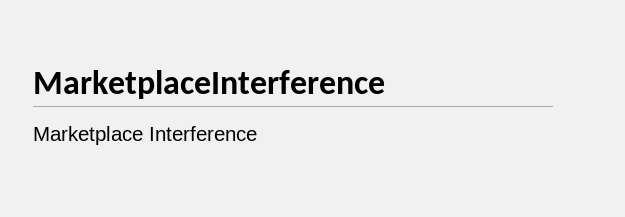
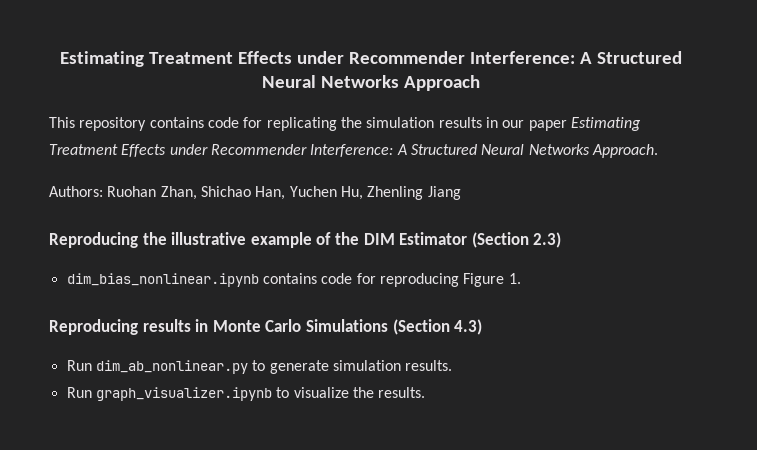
- MarketplaceInterference
- Marketplace Interference
+ Estimating Treatment Effects under Recommender Interference: A Structured Neural Networks Approach
+ This repository contains code for replicating the simulation results in our paper Estimating Treatment Effects under Recommender Interference: A Structured Neural Networks Approach.
+ Authors: Ruohan Zhan, Shichao Han, Yuchen Hu, Zhenling Jiang
+ Reproducing the illustrative example of the DIM Estimator (Section 2.3)
+ dim_bias_nonlinear.ipynb contains code for reproducing Figure 1.
+ Reproducing results in Monte Carlo Simulations (Section 4.3)
+ Run dim_ab_nonlinear.py to generate simulation results.
+ Run graph_visualizer.ipynb to visualize the results.

